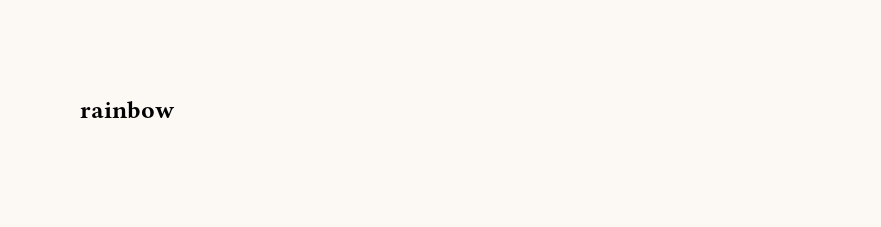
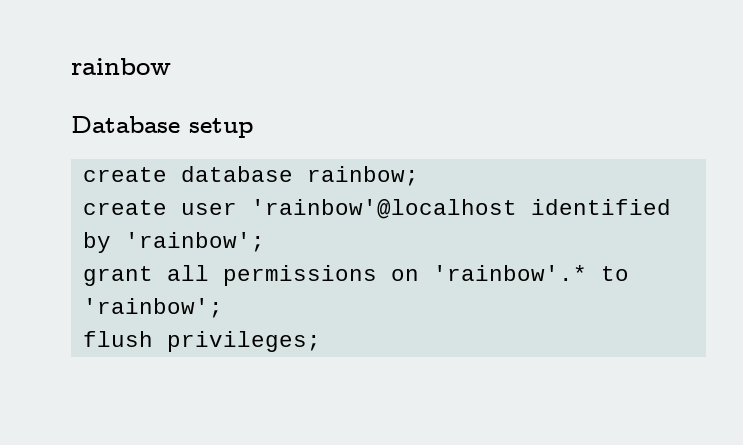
+ Database setup
+ create database rainbow;
+ create user 'rainbow'@localhost identified by 'rainbow';
+ grant all permissions on 'rainbow'.* to 'rainbow';
+ flush privileges;

